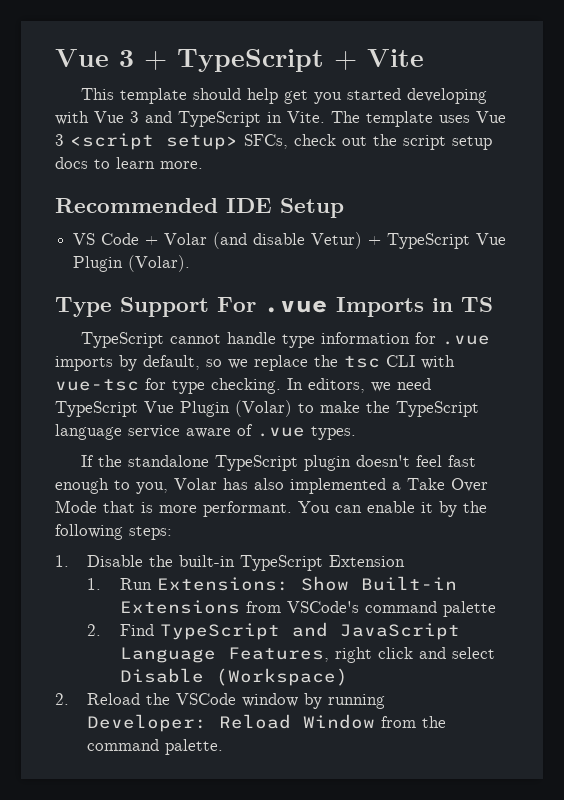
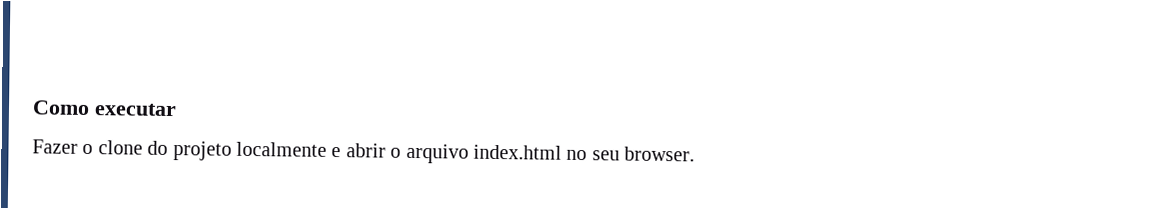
- Vue 3 + TypeScript + Vite
- This template should help get you started developing with Vue 3 and TypeScript in Vite. The template uses Vue 3 <script setup> SFCs, check out the script setup docs to learn more.
- Recommended IDE Setup
- VS Code + Volar (and disable Vetur) + TypeScript Vue Plugin (Volar).
- Type Support For .vue Imports in TS
- TypeScript cannot handle type information for .vue imports by default, so we replace the tsc CLI with vue-tsc for type checking. In editors, we need TypeScript Vue Plugin (Volar) to make the TypeScript language service aware of .vue types.
- If the standalone TypeScript plugin doesn't feel fast enough to you, Volar has also implemented a Take Over Mode that is more performant. You can enable it by the following steps:
- 1. Disable the built-in TypeScript Extension
- 1. Run Extensions: Show Built-in Extensions from VSCode's command palette
- 2. Find TypeScript and JavaScript Language Features, right click and select Disable (Workspace)
- 2. Reload the VSCode window by running Developer: Reload Window from the command palette.
+ Como executar
+ Fazer o clone do projeto localmente e abrir o arquivo index.html no seu browser.

